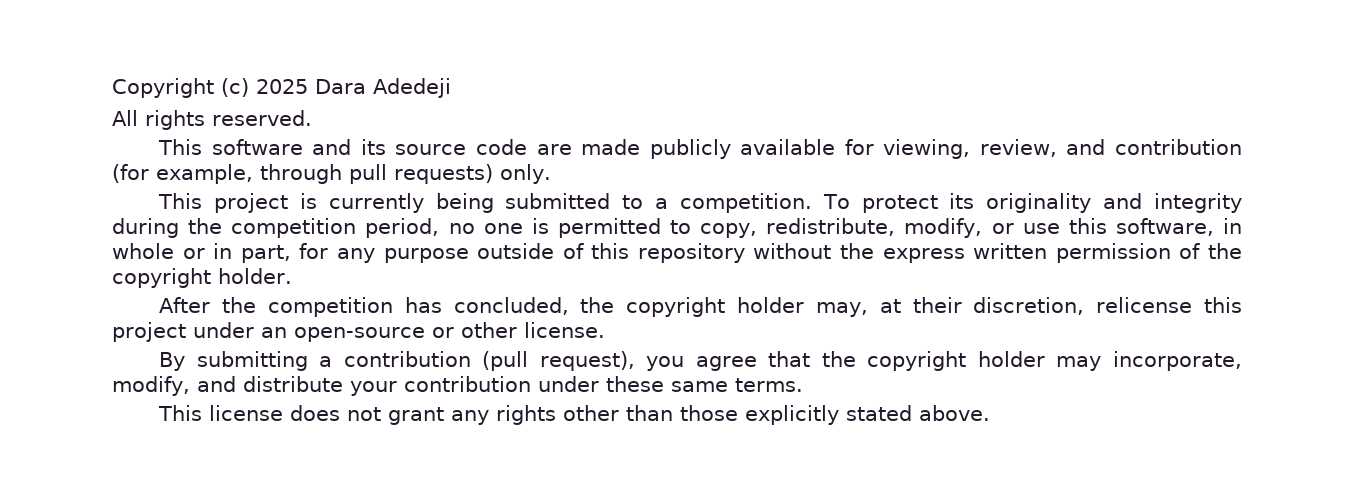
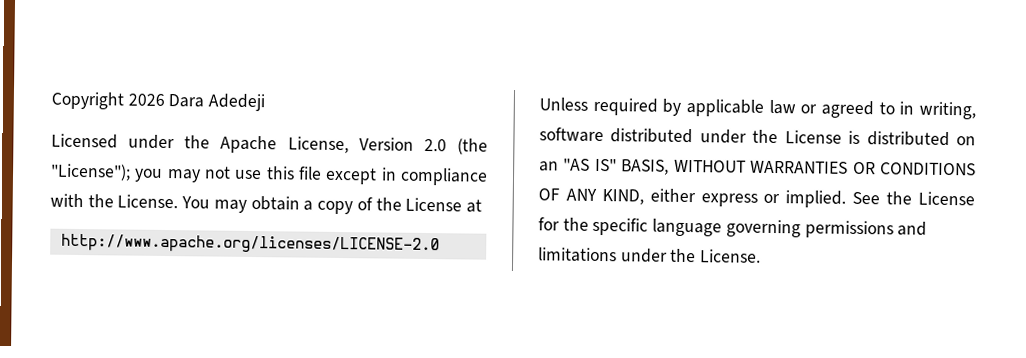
- Copyright (c) 2025 Dara Adedeji
+ Copyright 2026 Dara Adedeji
- All rights reserved.
- This software and its source code are made publicly available for viewing, review, and contribution (for example, through pull requests) only.
- This project is currently being submitted to a competition. To protect its originality and integrity during the competition period, no one is permitted to copy, redistribute, modify, or use this software, in whole or in part, for any purpose outside of this repository without the express written permission of the copyright holder.
- After the competition has concluded, the copyright holder may, at their discretion, relicense this project under an open-source or other license.
- By submitting a contribution (pull request), you agree that the copyright holder may incorporate, modify, and distribute your contribution under these same terms.
- This license does not grant any rights other than those explicitly stated above.
+ Licensed under the Apache License, Version 2.0 (the "License"); you may not use this file except in compliance with the License. You may obtain a copy of the License at
+ http://www.apache.org/licenses/LICENSE-2.0
+ Unless required by applicable law or agreed to in writing, software distributed under the License is distributed on an "AS IS" BASIS, WITHOUT WARRANTIES OR CONDITIONS OF ANY KIND, either express or implied. See the License for the specific language governing permissions and limitations under the License.

